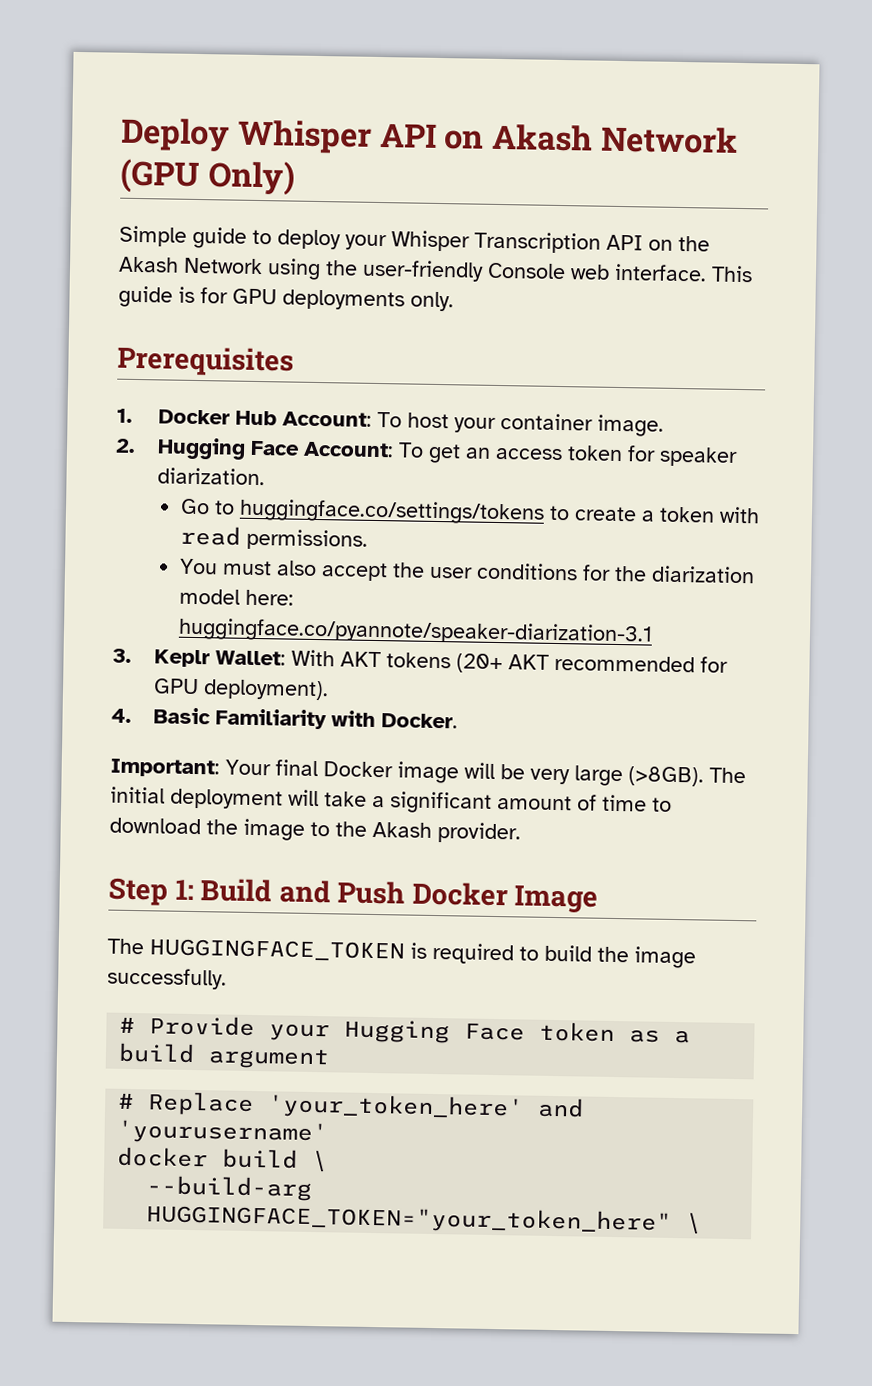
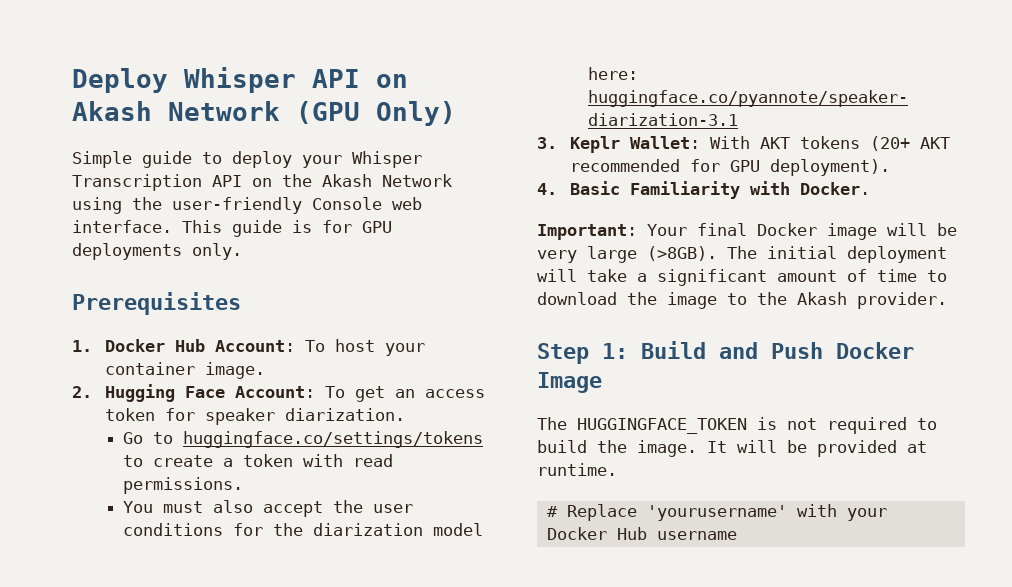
- The HUGGINGFACE_TOKEN is required to build the image successfully.
- # Provide your Hugging Face token as a build argument
+ The HUGGINGFACE_TOKEN is not required to build the image. It will be provided at runtime.
- # Replace 'your_token_here' and 'yourusername'
- docker build \
- --build-arg HUGGINGFACE_TOKEN="your_token_here" \
+ # Replace 'yourusername' with your Docker Hub username

